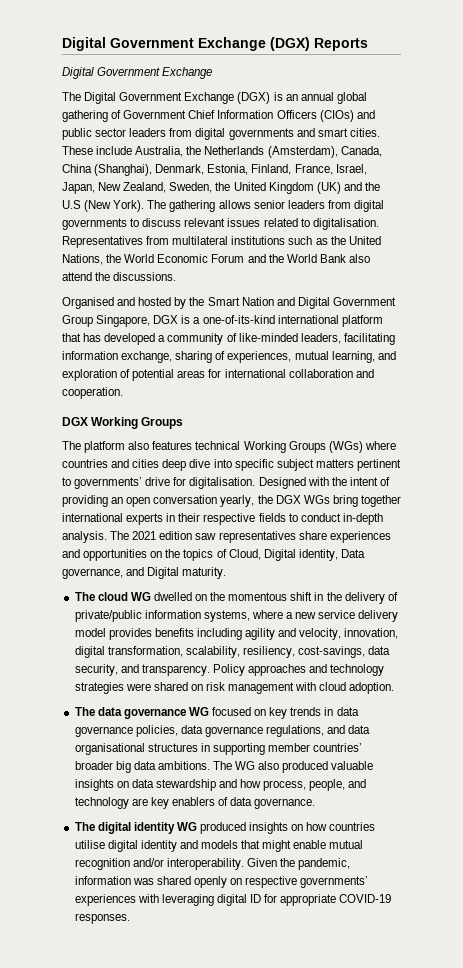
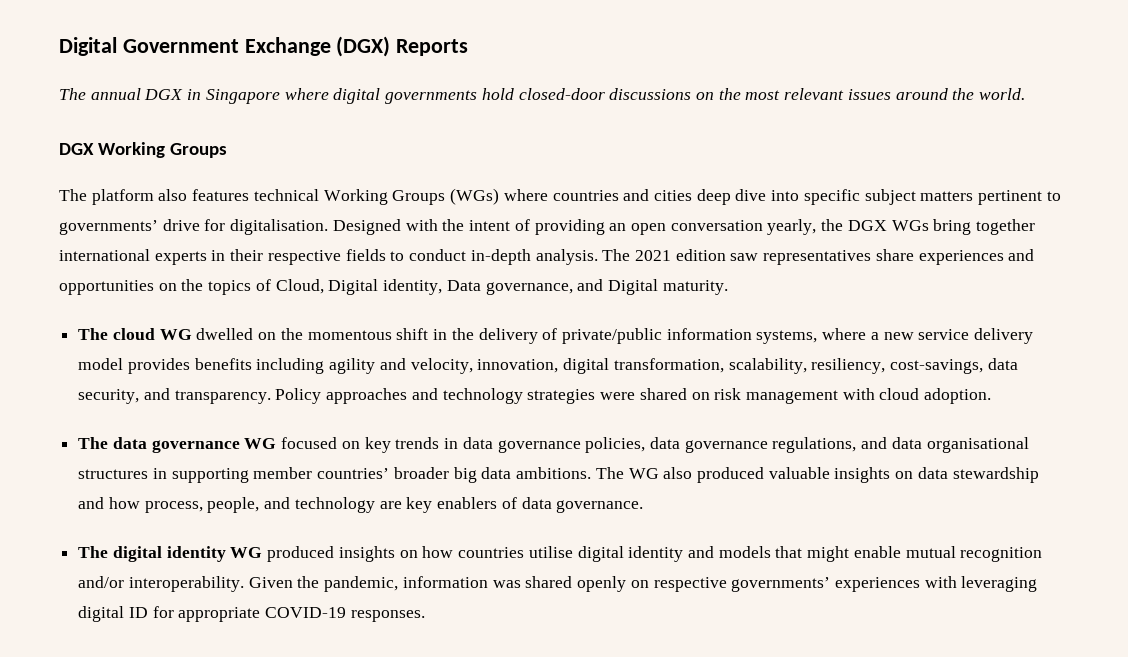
  Digital Government Exchange (DGX) Reports
- Digital Government Exchange
- The Digital Government Exchange (DGX) is an annual global gathering of Government Chief Information Officers (CIOs) and public sector leaders from digital governments and smart cities. These include Australia, the Netherlands (Amsterdam), Canada, China (Shanghai), Denmark, Estonia, Finland, France, Israel, Japan, New Zealand, Sweden, the United Kingdom (UK) and the U.S (New York). The gathering allows senior leaders from digital governments to discuss relevant issues related to digitalisation. Representatives from multilateral institutions such as the United Nations, the World Economic Forum and the World Bank also attend the discussions.
- Organised and hosted by the Smart Nation and Digital Government Group Singapore, DGX is a one-of-its-kind international platform that has developed a community of like-minded leaders, facilitating information exchange, sharing of experiences, mutual learning, and exploration of potential areas for international collaboration and cooperation.
+ The annual DGX in Singapore where digital governments hold closed-door discussions on the most relevant issues around the world.

